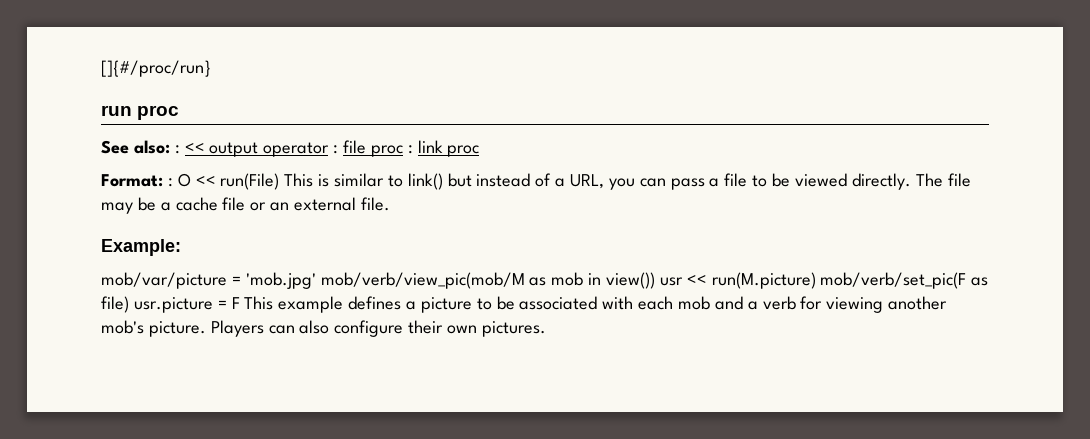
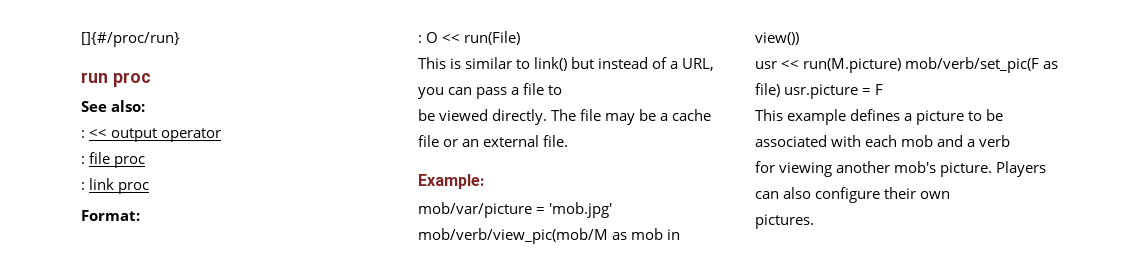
- See also: : << output operator : file proc : link proc
+ See also:
+ : << output operator
+ : file proc
+ : link proc
- Format: : O << run(File) This is similar to link() but instead of a URL, you can pass a file to be viewed directly.
+ Format:
+ : O << run(File)
+ This is similar to link() but instead of a URL, you can pass a file to
+ be viewed directly.
- mob/var/picture = 'mob.jpg' mob/verb/view_pic(mob/M as mob in view()) usr << run(M.picture) mob/verb/set_pic(F as file) usr.picture = F This example defines a picture to be associated with each mob and a verb for viewing another mob's picture.
+ mob/var/picture = 'mob.jpg' mob/verb/view_pic(mob/M as mob in view())
+ usr << run(M.picture) mob/verb/set_pic(F as file) usr.picture = F
+ This example defines a picture to be associated with each mob and a verb
+ for viewing another mob's picture.
- Players can also configure their own pictures.
+ Players can also configure their own
+ pictures.

